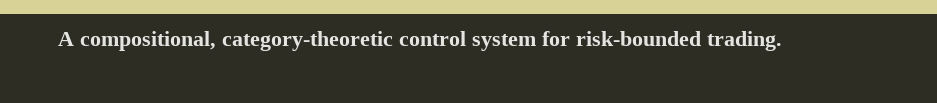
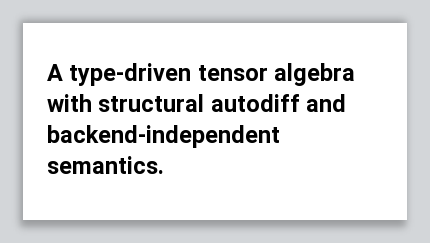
- A compositional, category-theoretic control system for risk-bounded trading.
+ A type-driven tensor algebra with structural autodiff and backend-independent semantics.

